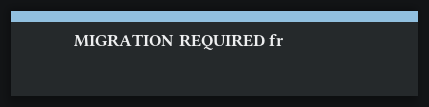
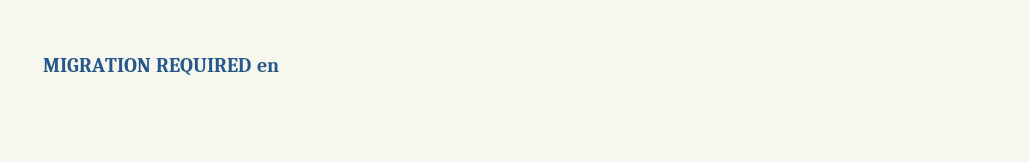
- MIGRATION REQUIRED fr
+ MIGRATION REQUIRED en

